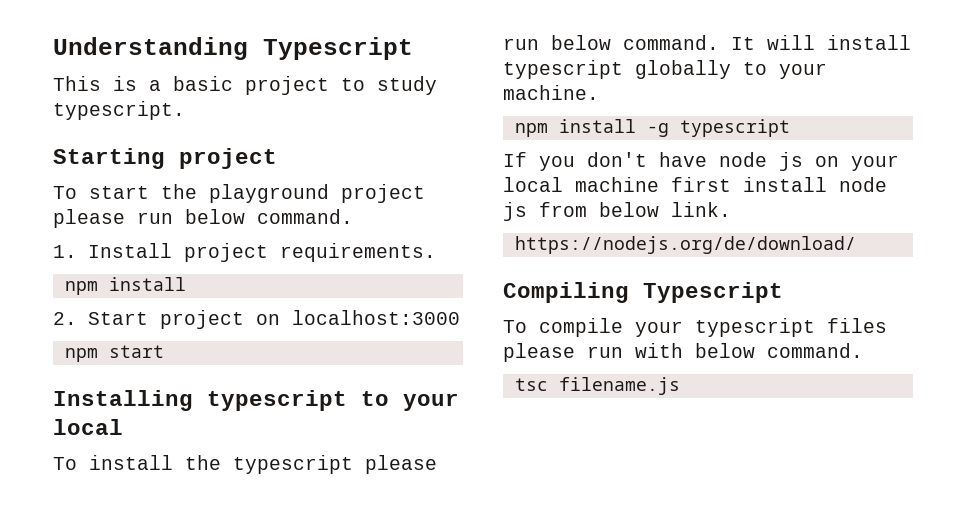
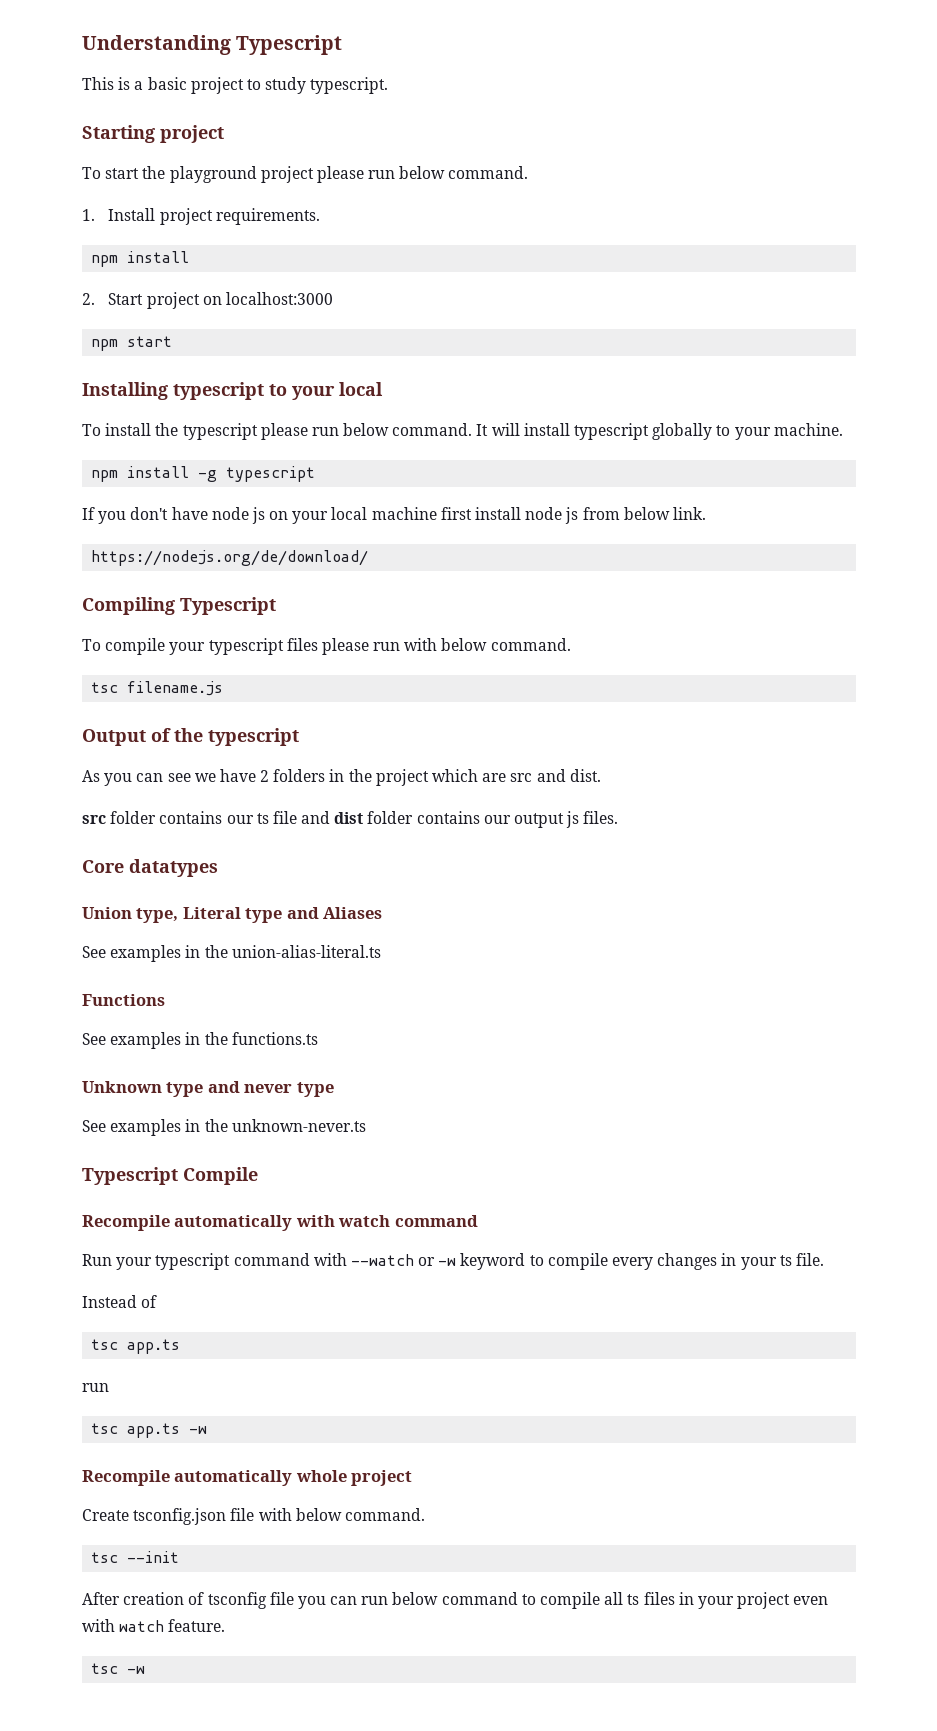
+ Output of the typescript
+ As you can see we have 2 folders in the project which are src and dist.
+ src folder contains our ts file and dist folder contains our output js files.
+ Core datatypes
+ Union type, Literal type and Aliases
+ See examples in the union-alias-literal.ts
+ Functions
+ See examples in the functions.ts
+ Unknown type and never type
+ See examples in the unknown-never.ts
+ Typescript Compile
+ Recompile automatically with watch command
+ Run your typescript command with --watch or -w keyword to compile every changes in your ts file.
+ Instead of
+ tsc app.ts
+ run
+ tsc app.ts -w
+ Recompile automatically whole project
+ Create tsconfig.json file with below command.
+ tsc --init
+ After creation of tsconfig file you can run below command to compile all ts files in your project even with watch feature.
+ tsc -w

